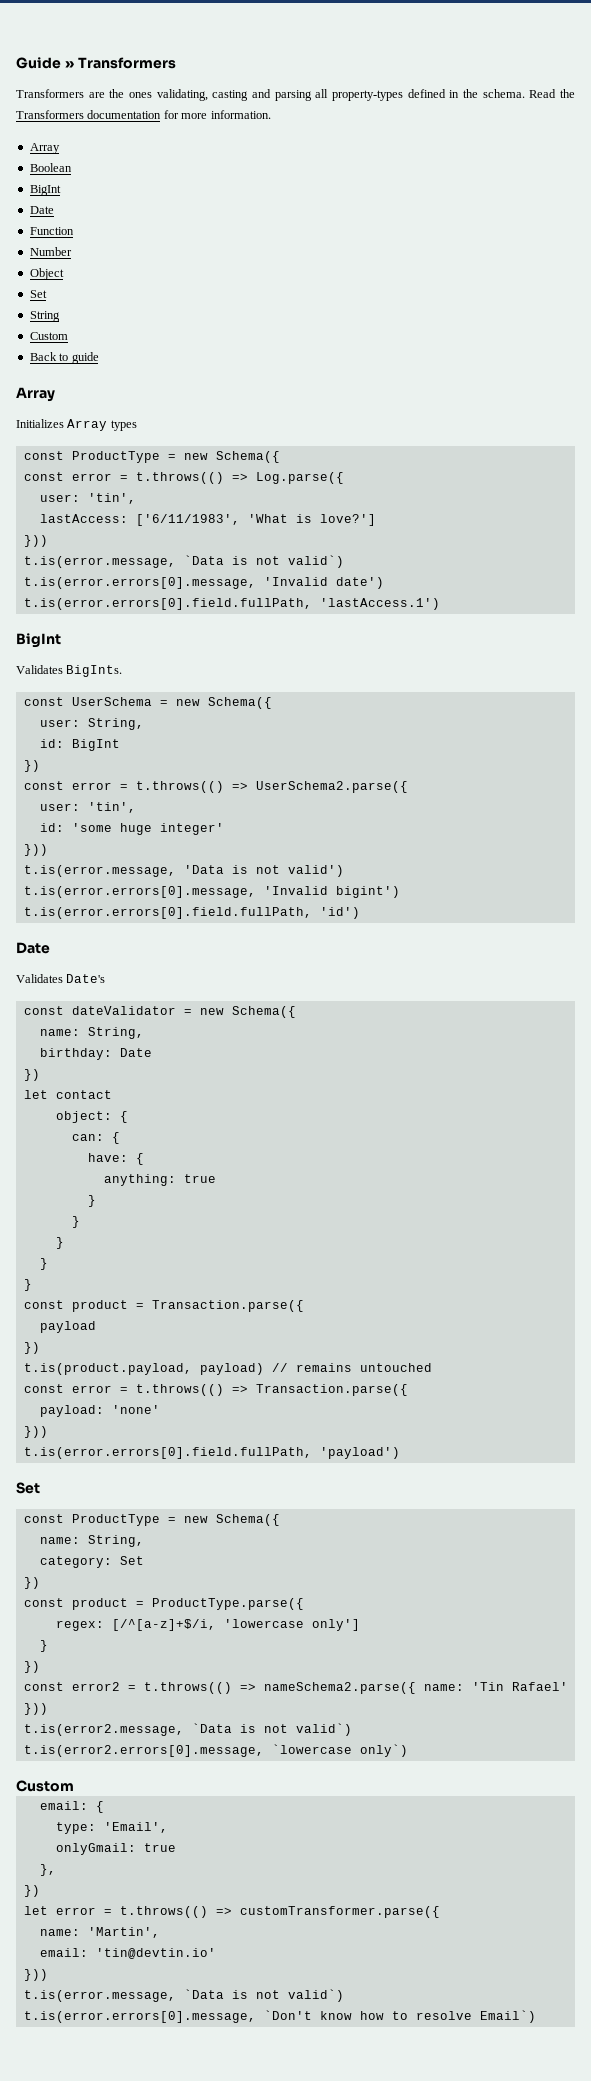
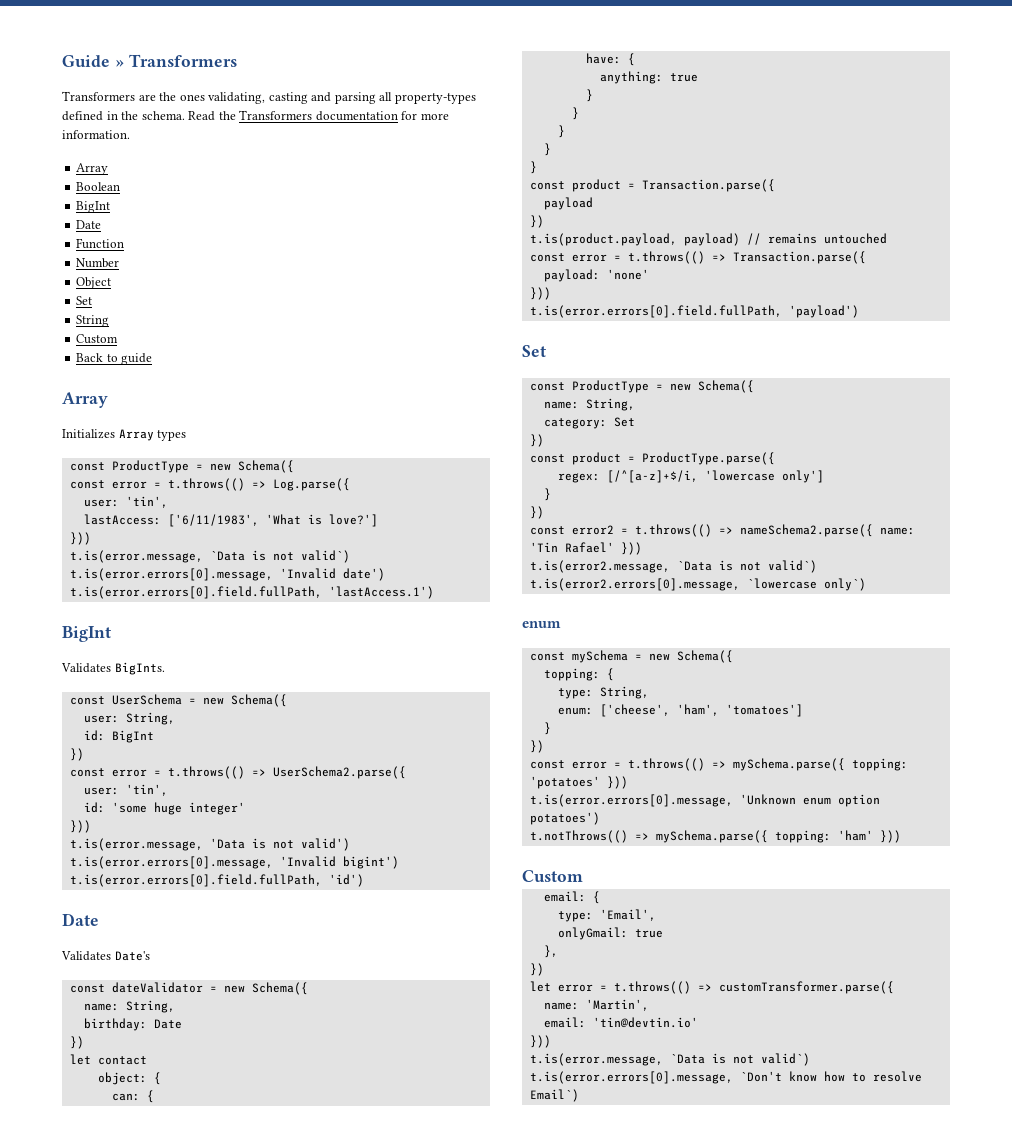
  t.is(error2.errors[0].message, `lowercase only`)
+ enum
+ const mySchema = new Schema({
+ topping: {
+ type: String,
+ enum: ['cheese', 'ham', 'tomatoes']
+ }
+ })
+ const error = t.throws(() => mySchema.parse({ topping: 'potatoes' }))
+ t.is(error.errors[0].message, 'Unknown enum option potatoes')
+ t.notThrows(() => mySchema.parse({ topping: 'ham' }))

